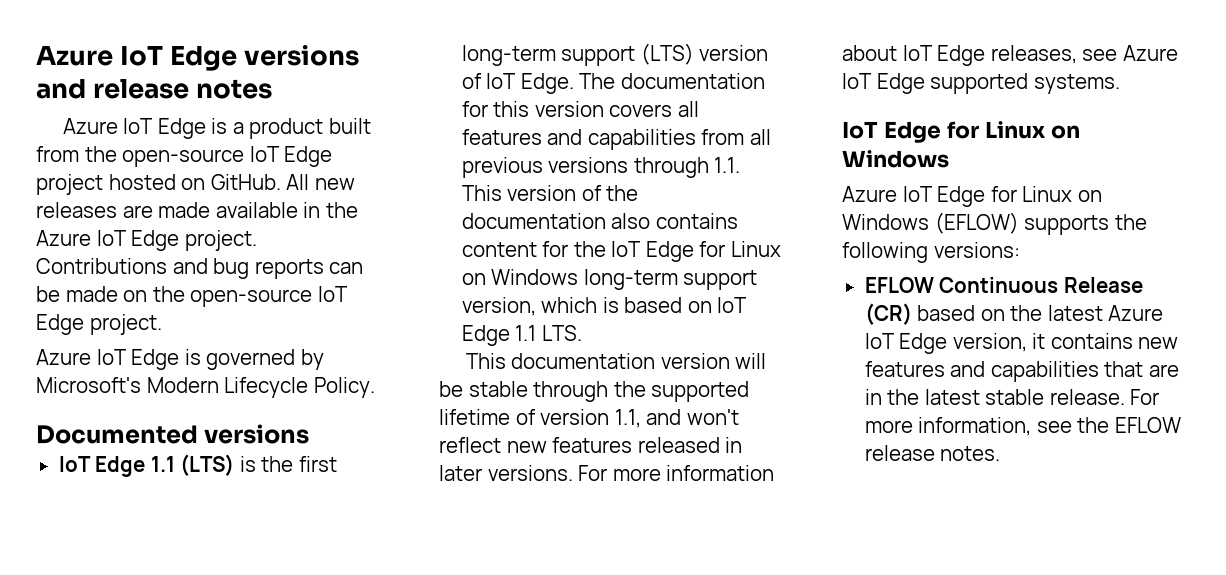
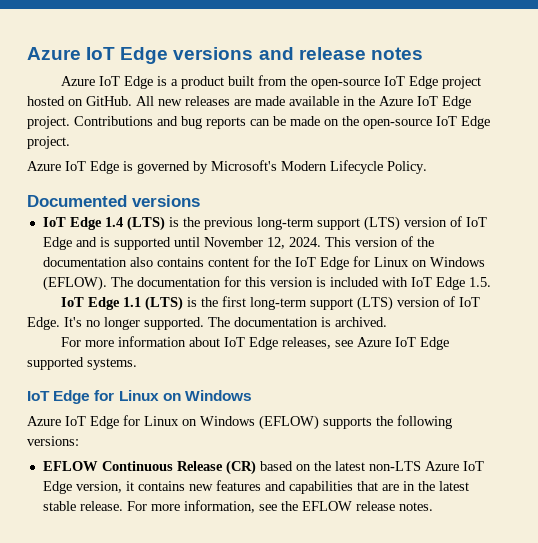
- IoT Edge 1.1 (LTS) is the first long-term support (LTS) version of IoT Edge. The documentation for this version covers all features and capabilities from all previous versions through 1.1. This version of the documentation also contains content for the IoT Edge for Linux on Windows long-term support version, which is based on IoT Edge 1.1 LTS.
- This documentation version will be stable through the supported lifetime of version 1.1, and won't reflect new features released in later versions. For more information about IoT Edge releases, see Azure IoT Edge supported systems.
+ IoT Edge 1.4 (LTS) is the previous long-term support (LTS) version of IoT Edge and is supported until November 12, 2024. This version of the documentation also contains content for the IoT Edge for Linux on Windows (EFLOW). The documentation for this version is included with IoT Edge 1.5.
+ IoT Edge 1.1 (LTS) is the first long-term support (LTS) version of IoT Edge. It's no longer supported. The documentation is archived.
+ For more information about IoT Edge releases, see Azure IoT Edge supported systems.
- EFLOW Continuous Release (CR) based on the latest Azure IoT Edge version, it contains new features and capabilities that are in the latest stable release.
+ EFLOW Continuous Release (CR) based on the latest non-LTS Azure IoT Edge version, it contains new features and capabilities that are in the latest stable release.

